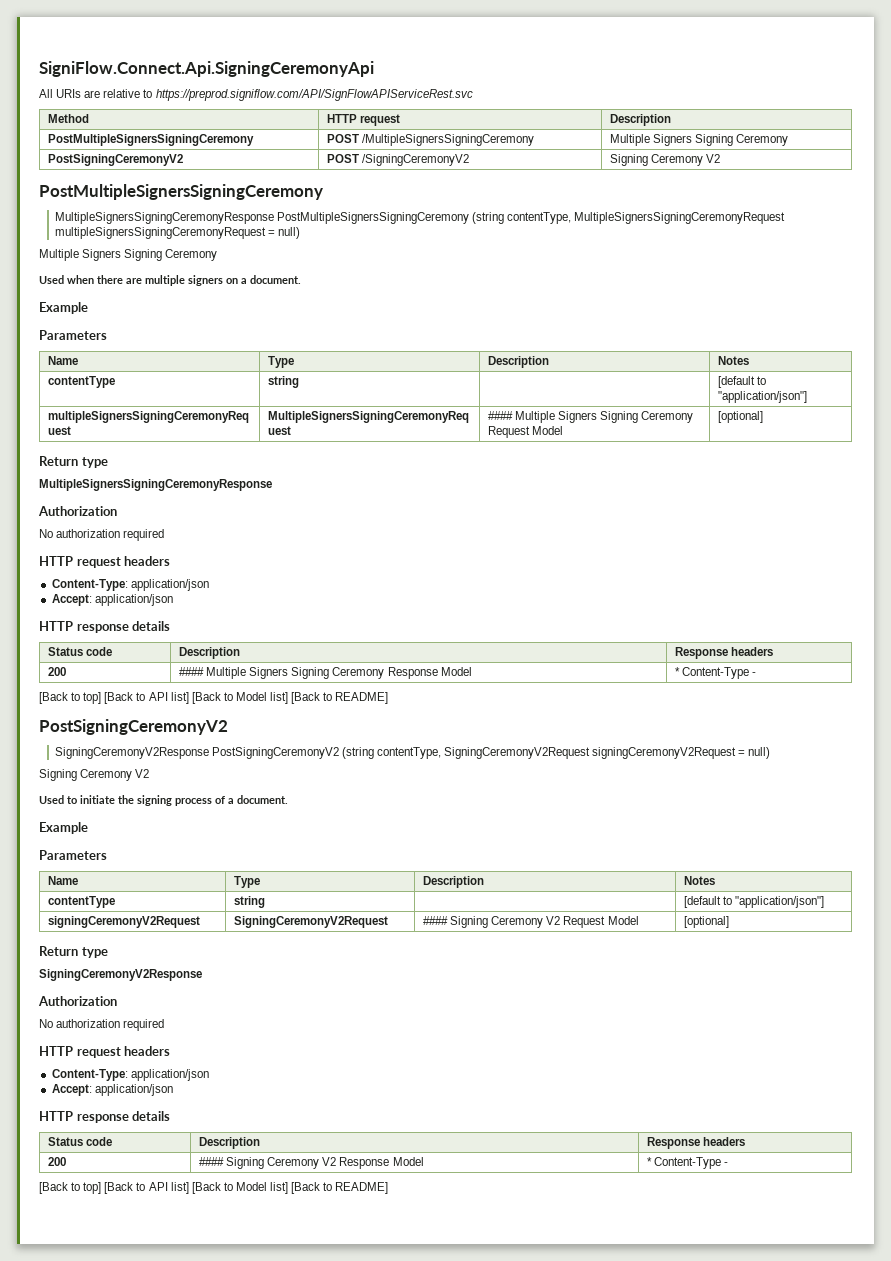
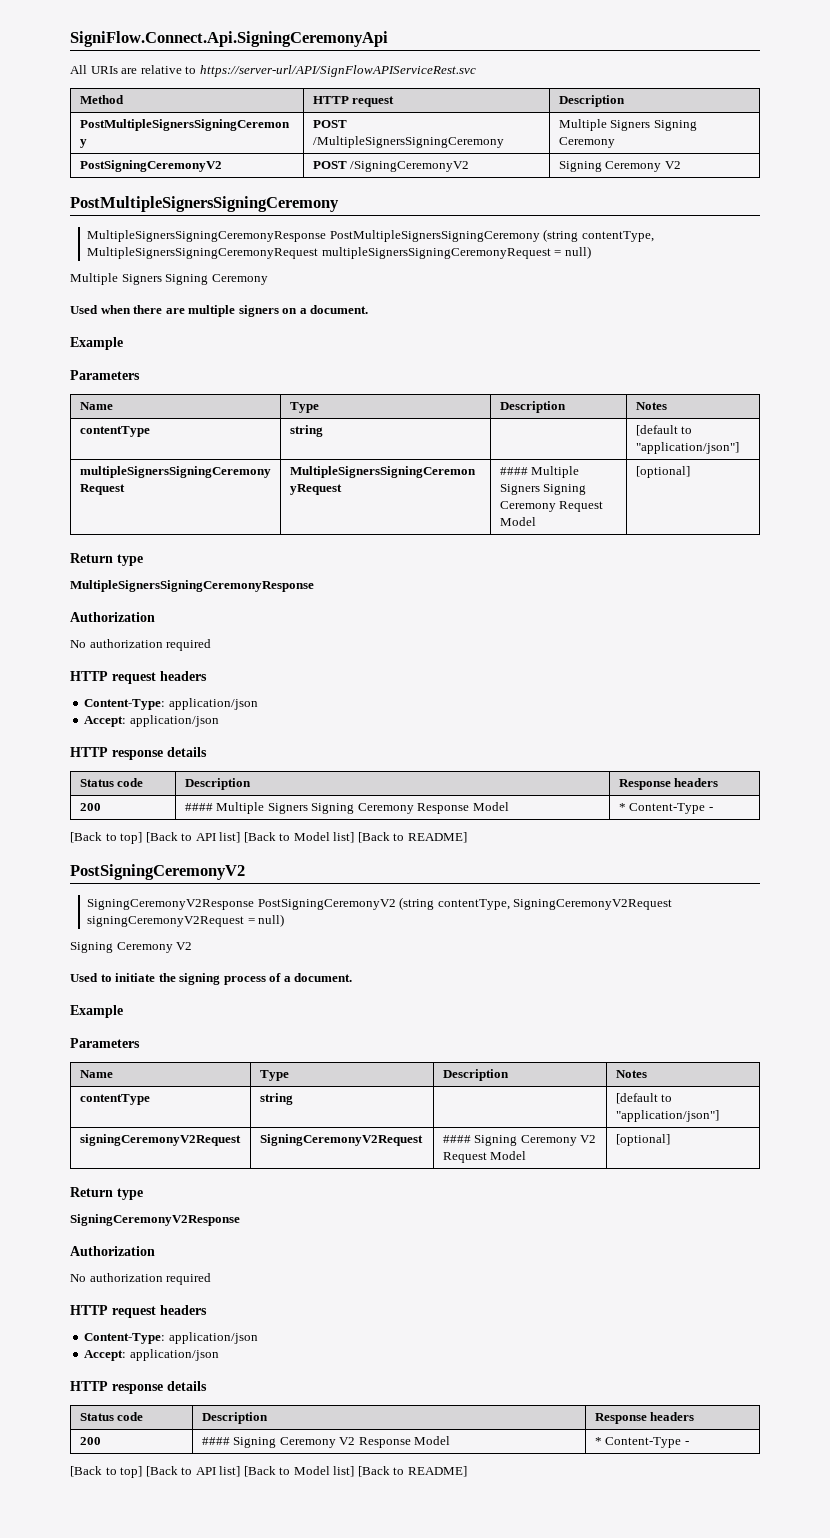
- All URIs are relative to https://preprod.signiflow.com/API/SignFlowAPIServiceRest.svc
+ All URIs are relative to https://server-url/API/SignFlowAPIServiceRest.svc

